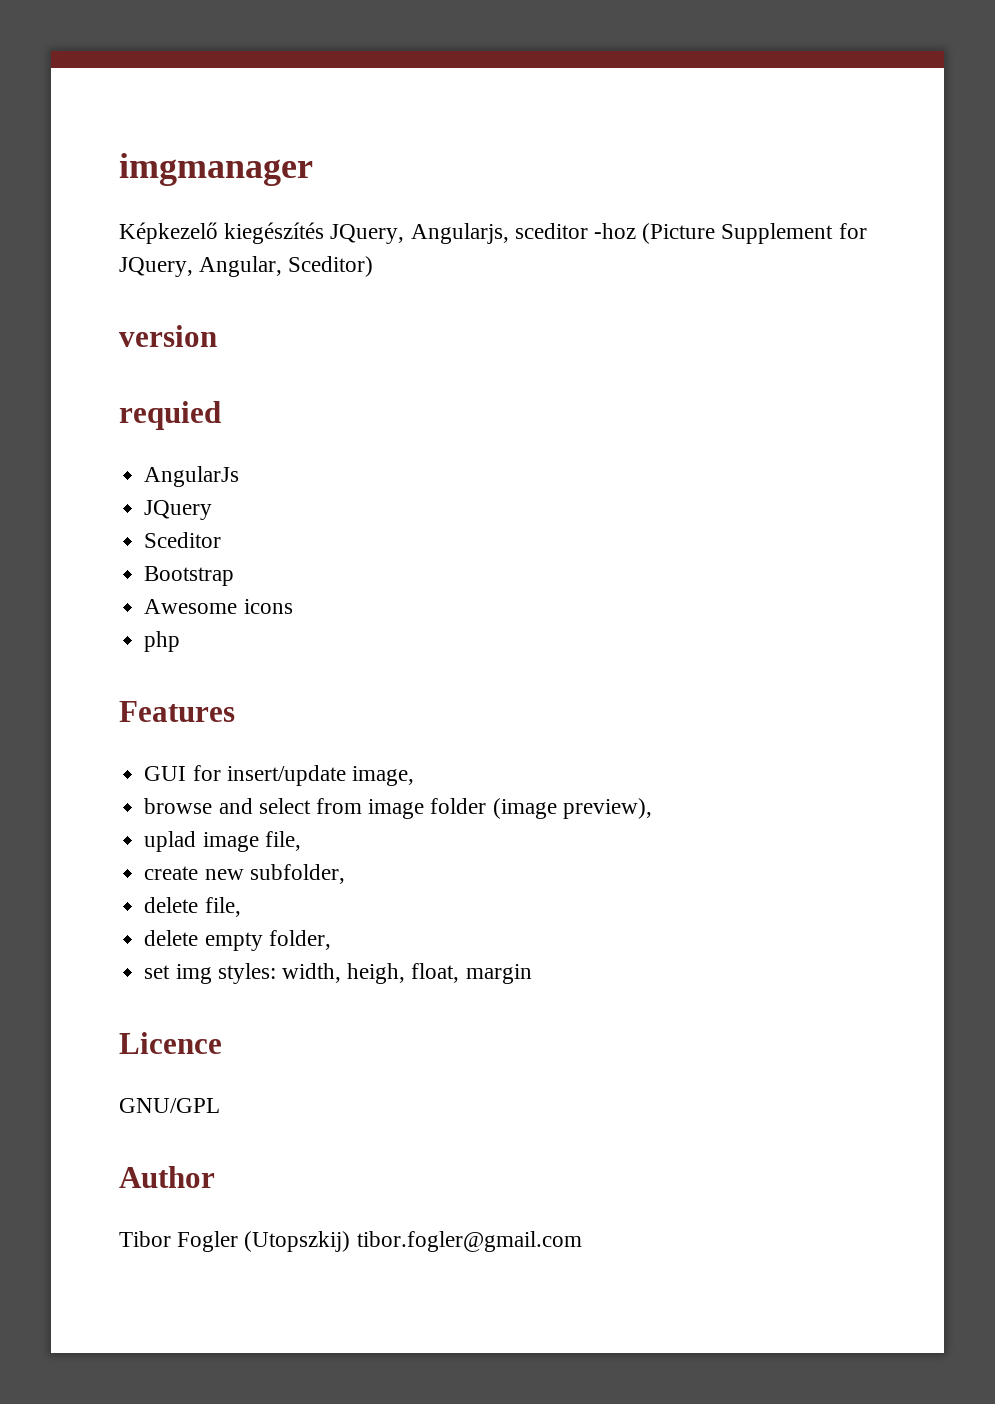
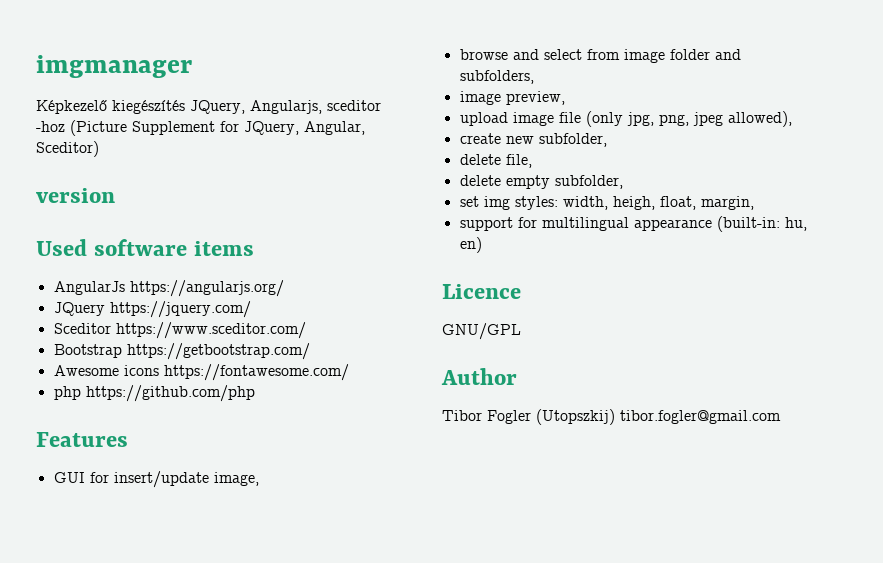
- requied
+ Used software items
- AngularJs
+ AngularJs https://angularjs.org/
- JQuery
+ JQuery https://jquery.com/
- Sceditor
+ Sceditor https://www.sceditor.com/
- Bootstrap
+ Bootstrap https://getbootstrap.com/
- Awesome icons
+ Awesome icons https://fontawesome.com/
- php
+ php https://github.com/php
- browse and select from image folder (image preview),
- uplad image file,
+ browse and select from image folder and subfolders,
+ image preview,
+ upload image file (only jpg, png, jpeg allowed),
- delete empty folder,
+ delete empty subfolder,
- set img styles: width, heigh, float, margin
+ set img styles: width, heigh, float, margin,
+ support for multilingual appearance (built-in: hu, en)

